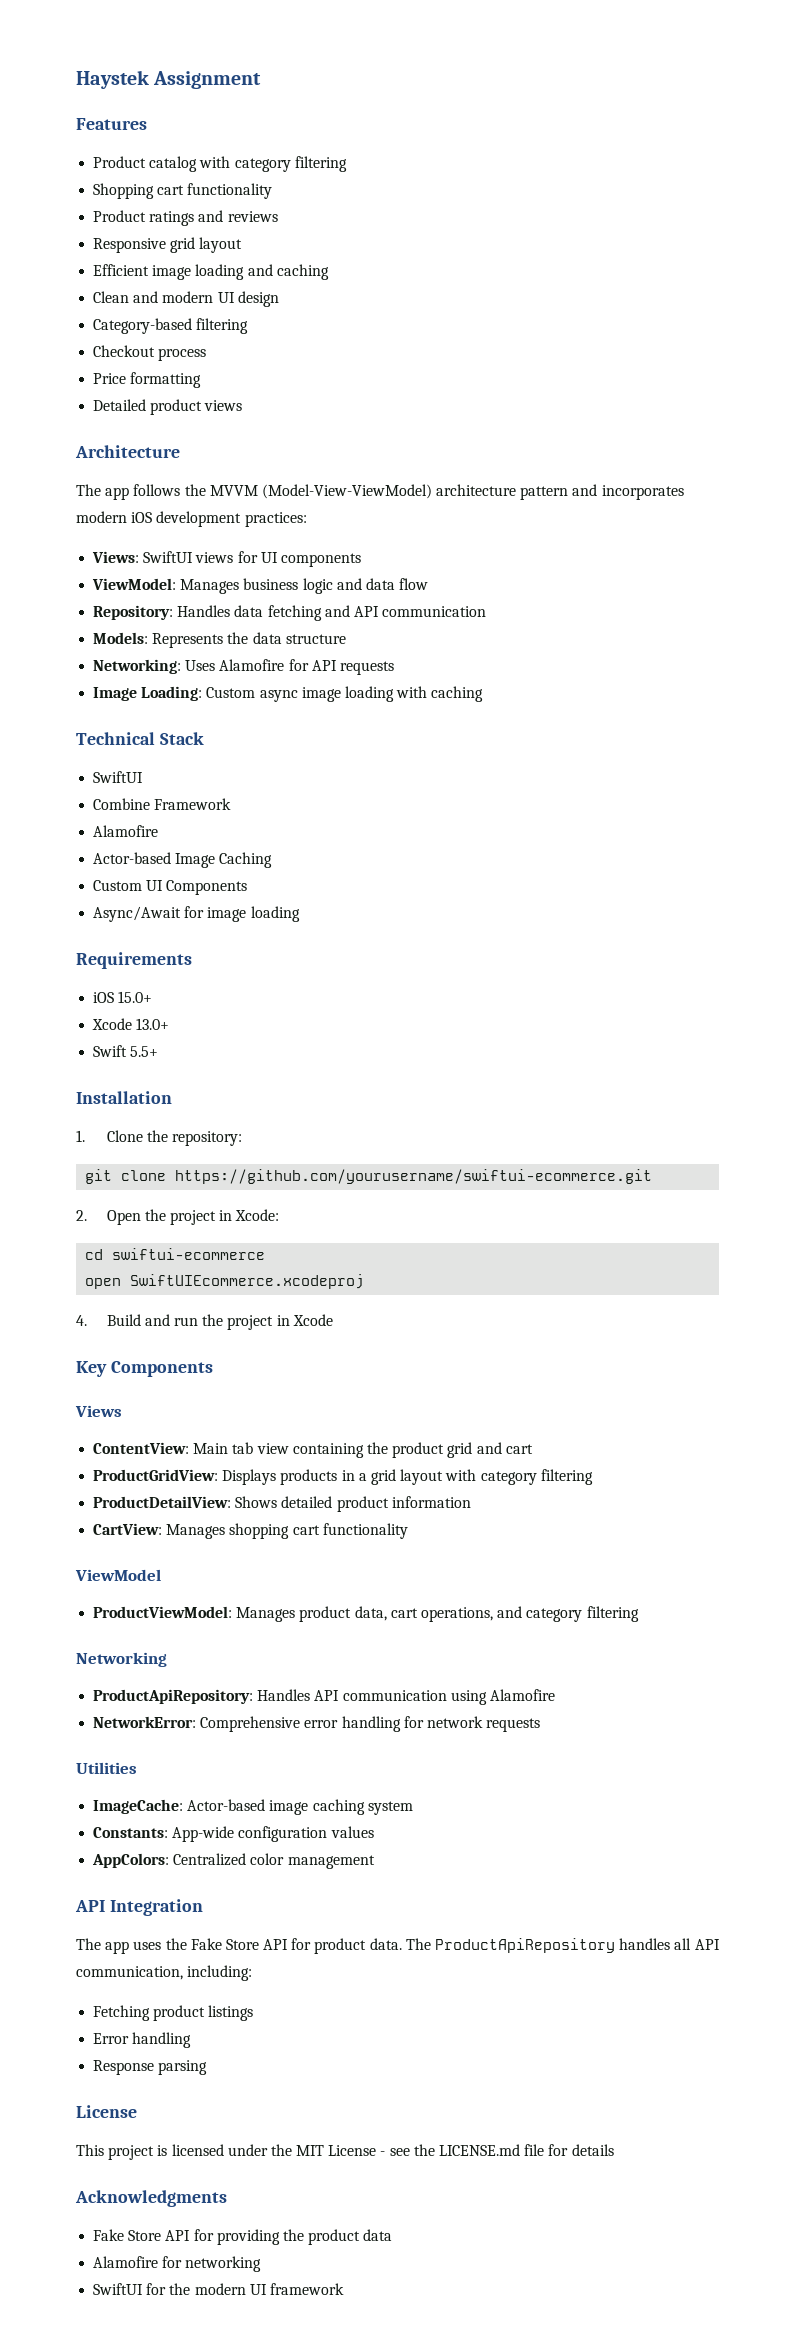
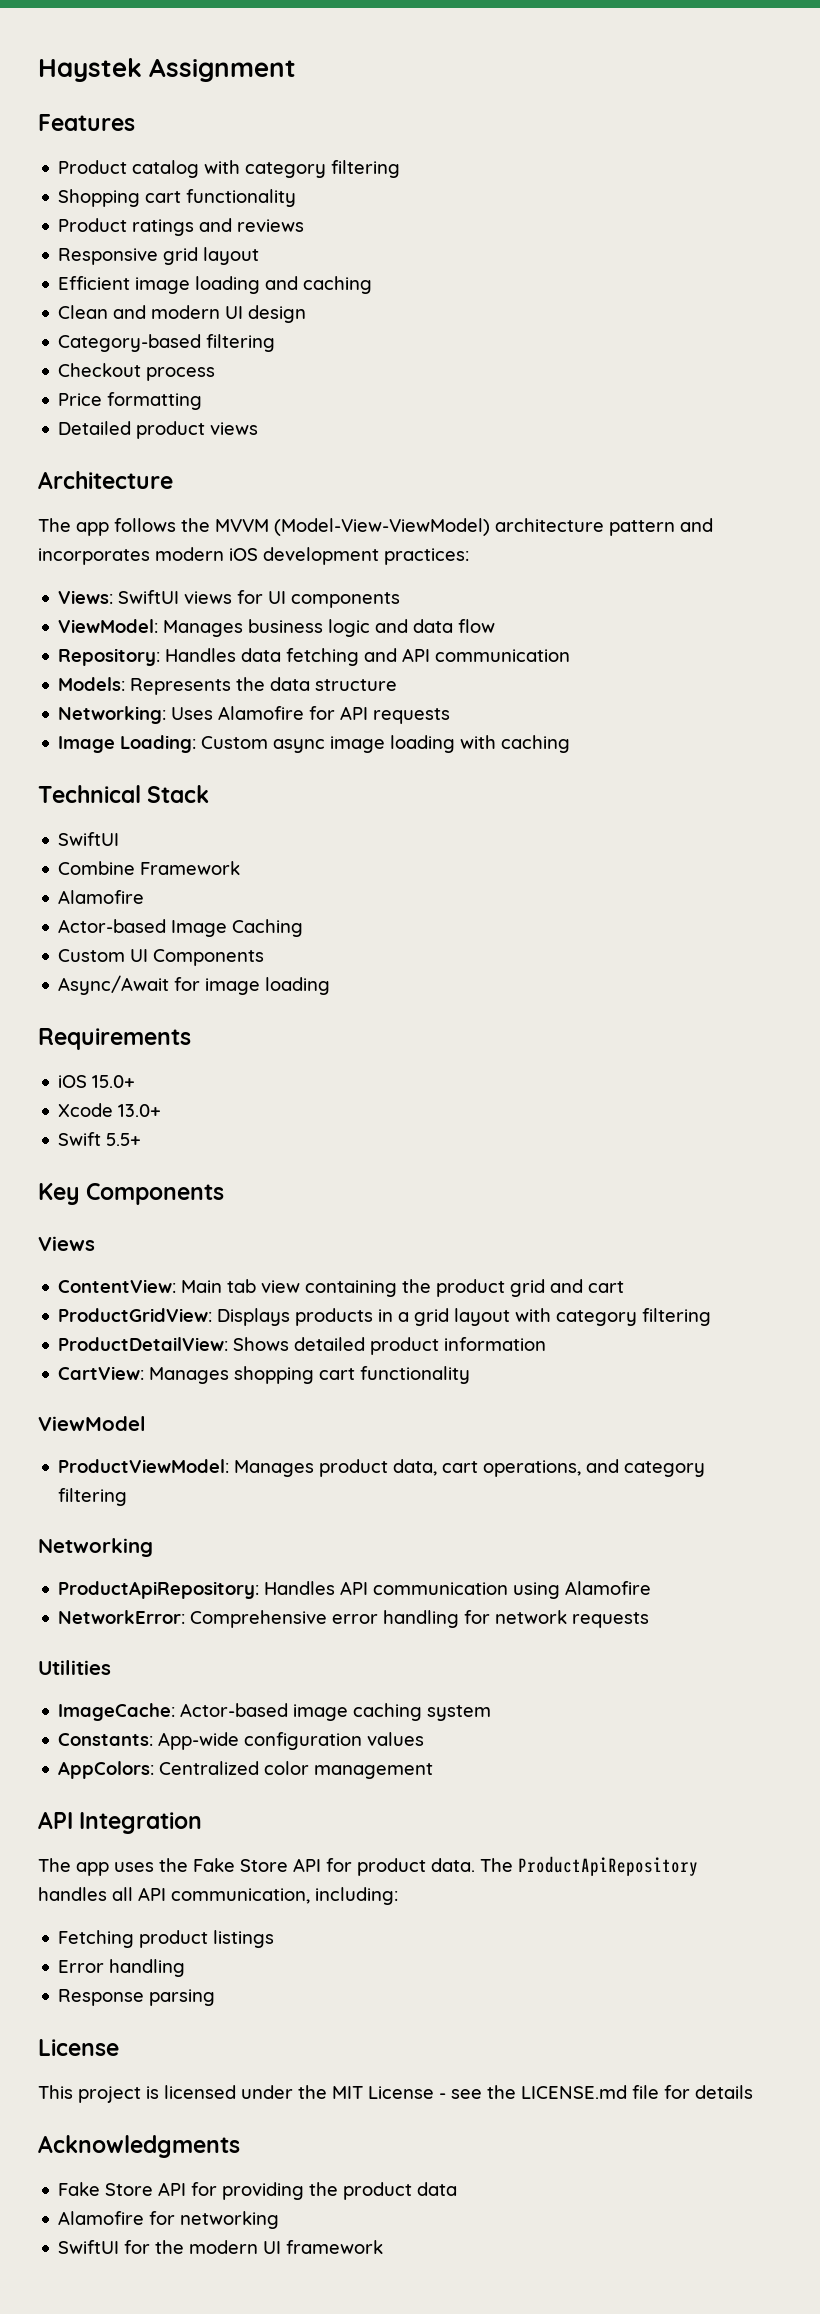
- Installation
- 1. Clone the repository:
- git clone https://github.com/yourusername/swiftui-ecommerce.git
- 2. Open the project in Xcode:
- cd swiftui-ecommerce
- open SwiftUIEcommerce.xcodeproj
- 4. Build and run the project in Xcode

